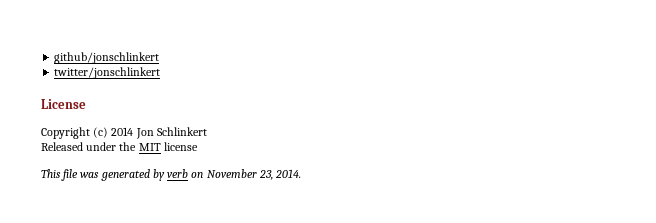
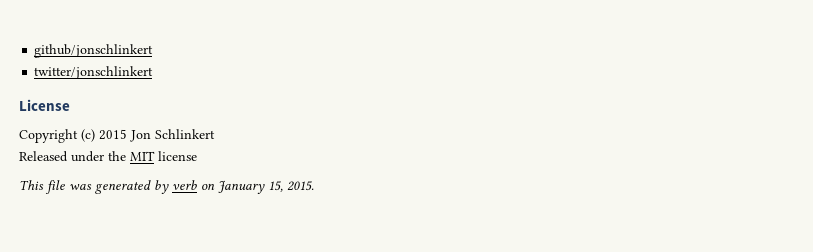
- Copyright (c) 2014 Jon Schlinkert
+ Copyright (c) 2015 Jon Schlinkert
- This file was generated by verb on November 23, 2014.
+ This file was generated by verb on January 15, 2015.

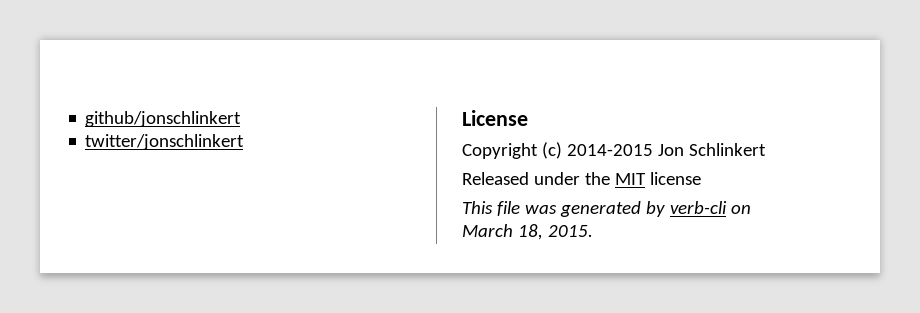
- Copyright (c) 2015 Jon Schlinkert
+ Copyright (c) 2014-2015 Jon Schlinkert
- This file was generated by verb on January 15, 2015.
+ This file was generated by verb-cli on March 18, 2015.

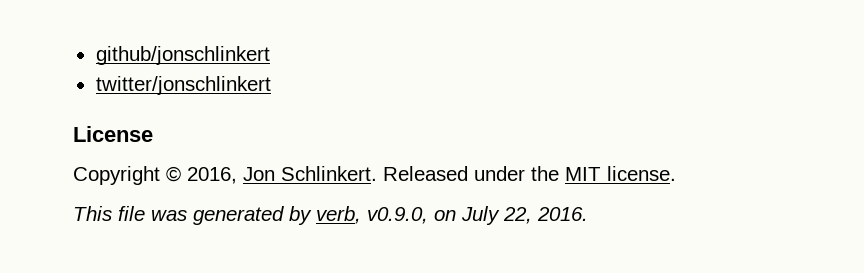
- Copyright (c) 2014-2015 Jon Schlinkert
- Released under the MIT license
+ Copyright © 2016, Jon Schlinkert. Released under the MIT license.
- This file was generated by verb-cli on March 18, 2015.
+ This file was generated by verb, v0.9.0, on July 22, 2016.

